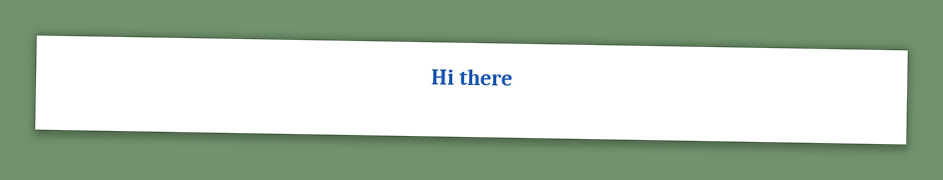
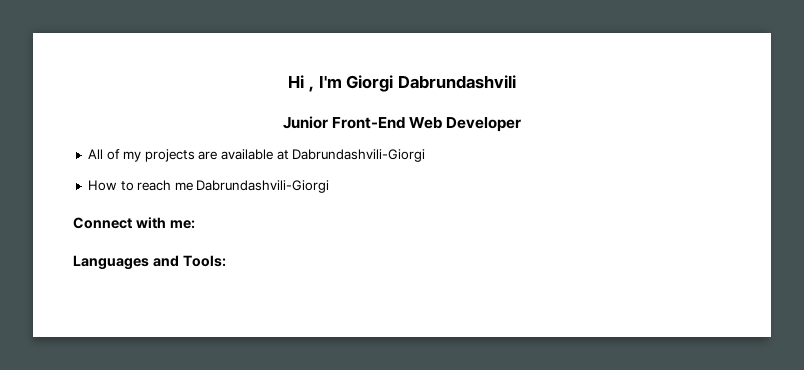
- Hi there
+ Hi , I'm Giorgi Dabrundashvili
+ Junior Front-End Web Developer
+ All of my projects are available at Dabrundashvili-Giorgi
+ How to reach me Dabrundashvili-Giorgi
+ Connect with me:
+ Languages and Tools:

